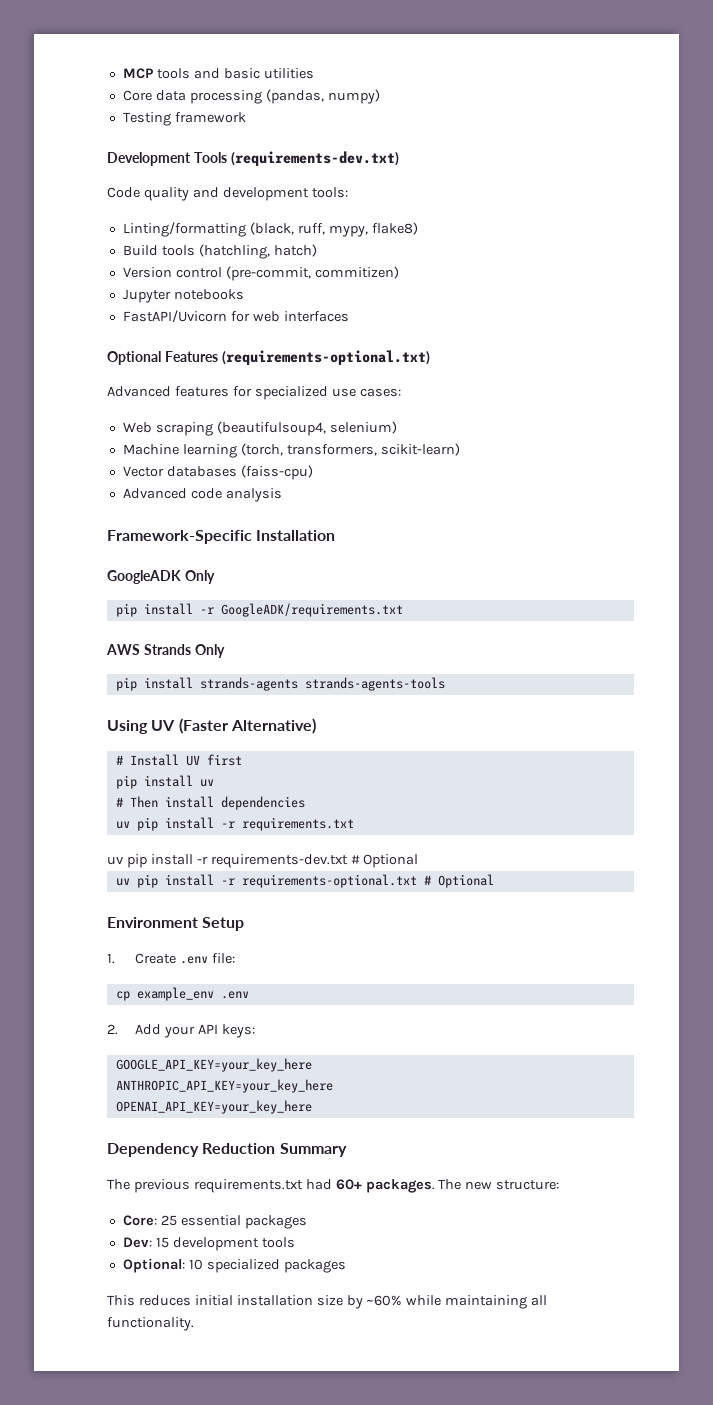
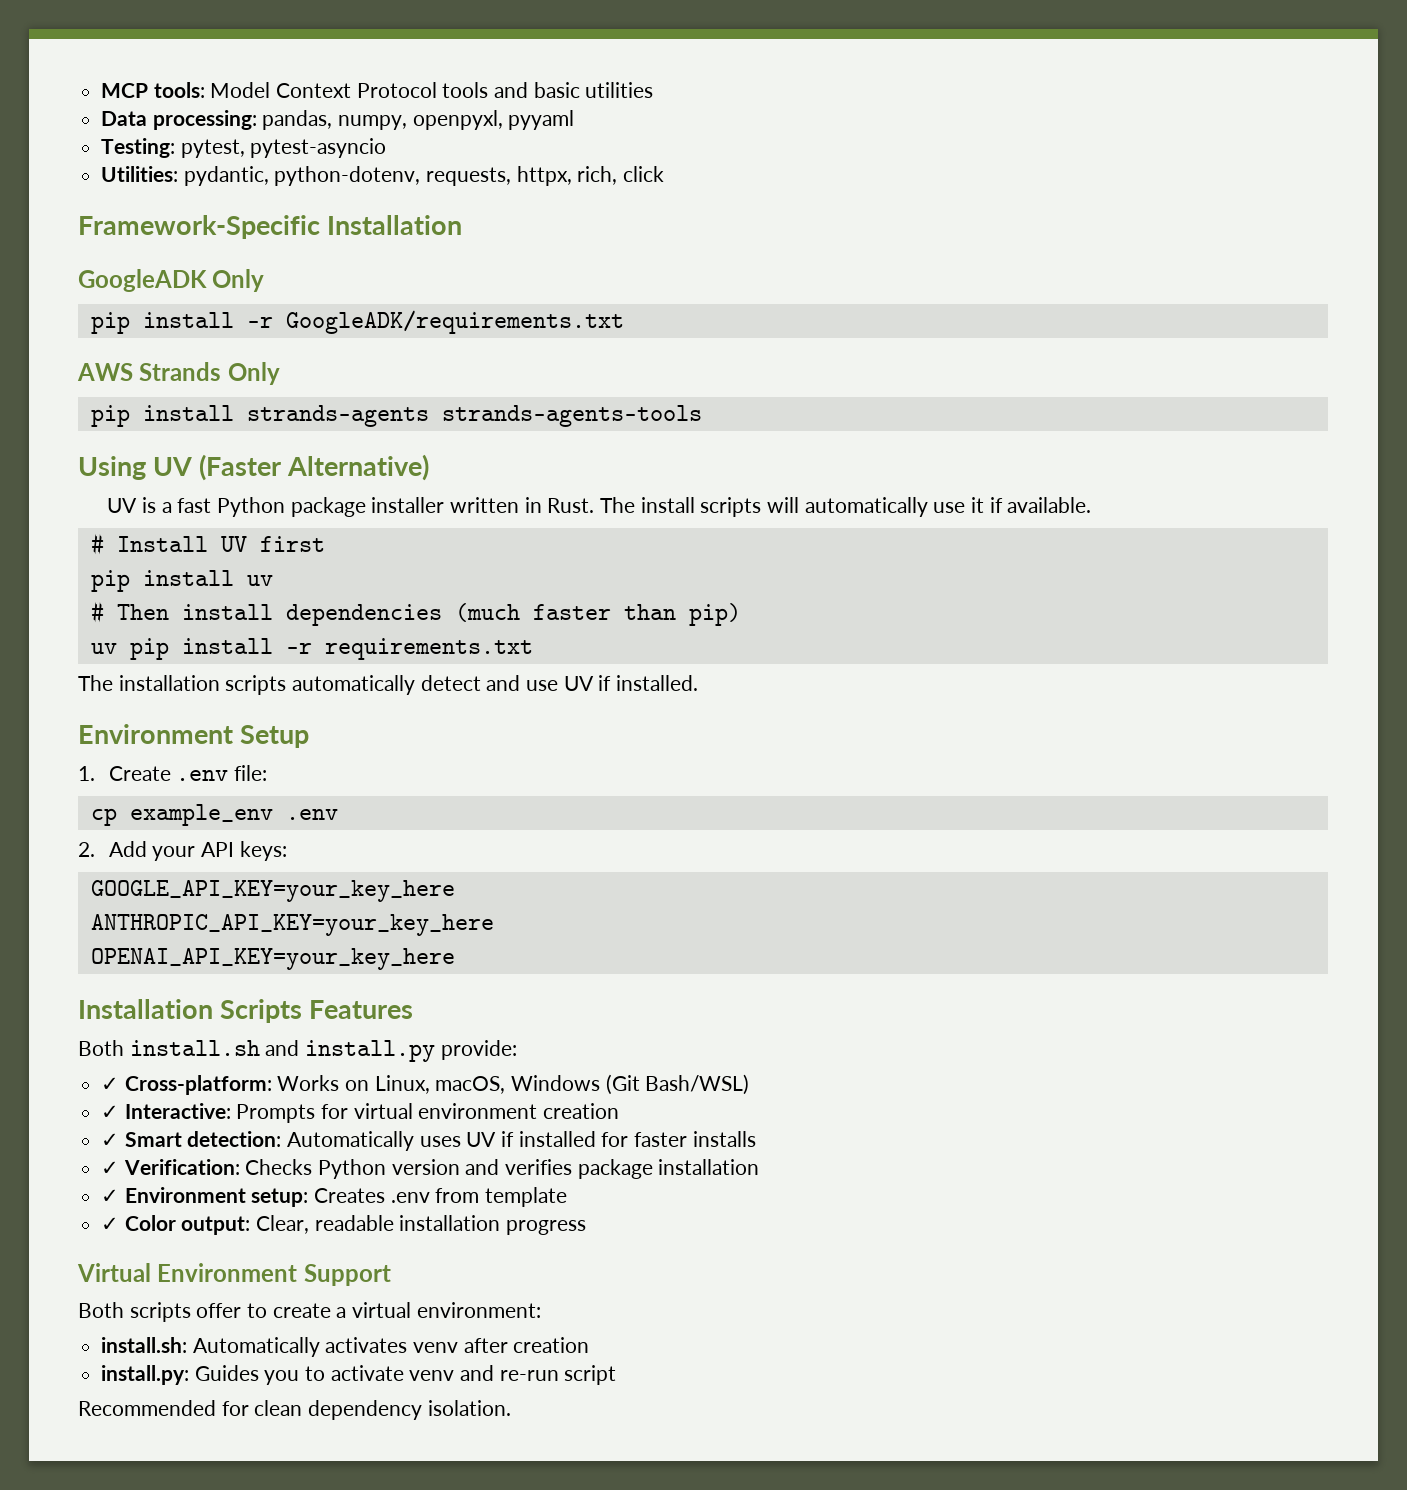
- MCP tools and basic utilities
+ MCP tools: Model Context Protocol tools and basic utilities
- Core data processing (pandas, numpy)
- Testing framework
- Development Tools (requirements-dev.txt)
- Code quality and development tools:
- Linting/formatting (black, ruff, mypy, flake8)
- Build tools (hatchling, hatch)
- Version control (pre-commit, commitizen)
- Jupyter notebooks
- FastAPI/Uvicorn for web interfaces
- Optional Features (requirements-optional.txt)
- Advanced features for specialized use cases:
- Web scraping (beautifulsoup4, selenium)
- Machine learning (torch, transformers, scikit-learn)
- Vector databases (faiss-cpu)
- Advanced code analysis
+ Data processing: pandas, numpy, openpyxl, pyyaml
+ Testing: pytest, pytest-asyncio
+ Utilities: pydantic, python-dotenv, requests, httpx, rich, click
+ UV is a fast Python package installer written in Rust. The install scripts will automatically use it if available.
- # Then install dependencies
+ # Then install dependencies (much faster than pip)
- uv pip install -r requirements-dev.txt # Optional
- uv pip install -r requirements-optional.txt # Optional
+ The installation scripts automatically detect and use UV if installed.
- Dependency Reduction Summary
- The previous requirements.txt had 60+ packages. The new structure:
- Core: 25 essential packages
- Dev: 15 development tools
- Optional: 10 specialized packages
- This reduces initial installation size by ~60% while maintaining all functionality.
+ Installation Scripts Features
+ Both install.sh and install.py provide:
+ ✓ Cross-platform: Works on Linux, macOS, Windows (Git Bash/WSL)
+ ✓ Interactive: Prompts for virtual environment creation
+ ✓ Smart detection: Automatically uses UV if installed for faster installs
+ ✓ Verification: Checks Python version and verifies package installation
+ ✓ Environment setup: Creates .env from template
+ ✓ Color output: Clear, readable installation progress
+ Virtual Environment Support
+ Both scripts offer to create a virtual environment:
+ install.sh: Automatically activates venv after creation
+ install.py: Guides you to activate venv and re-run script
+ Recommended for clean dependency isolation.

